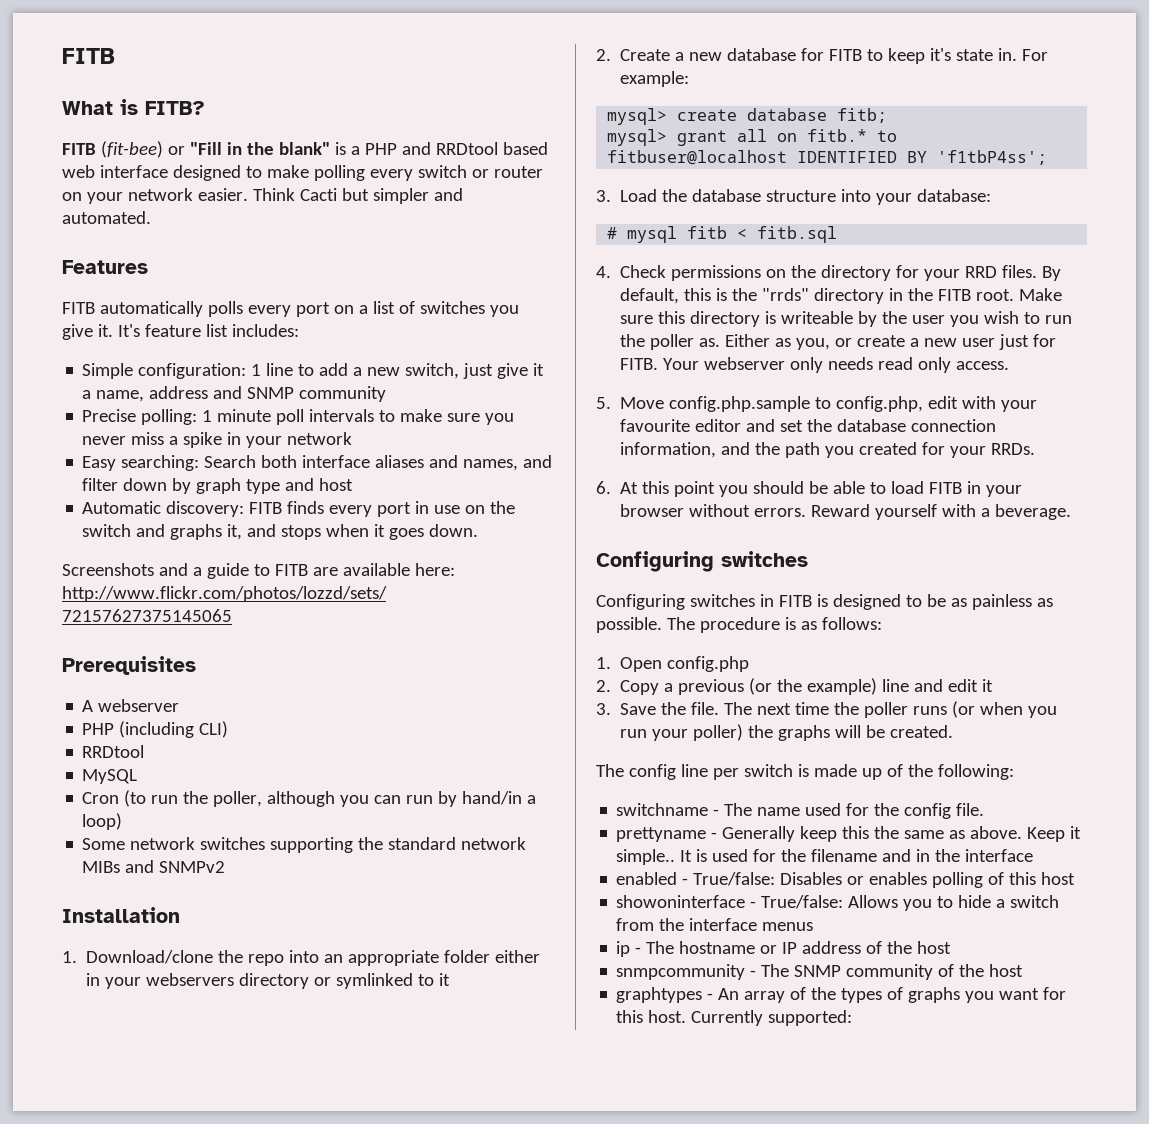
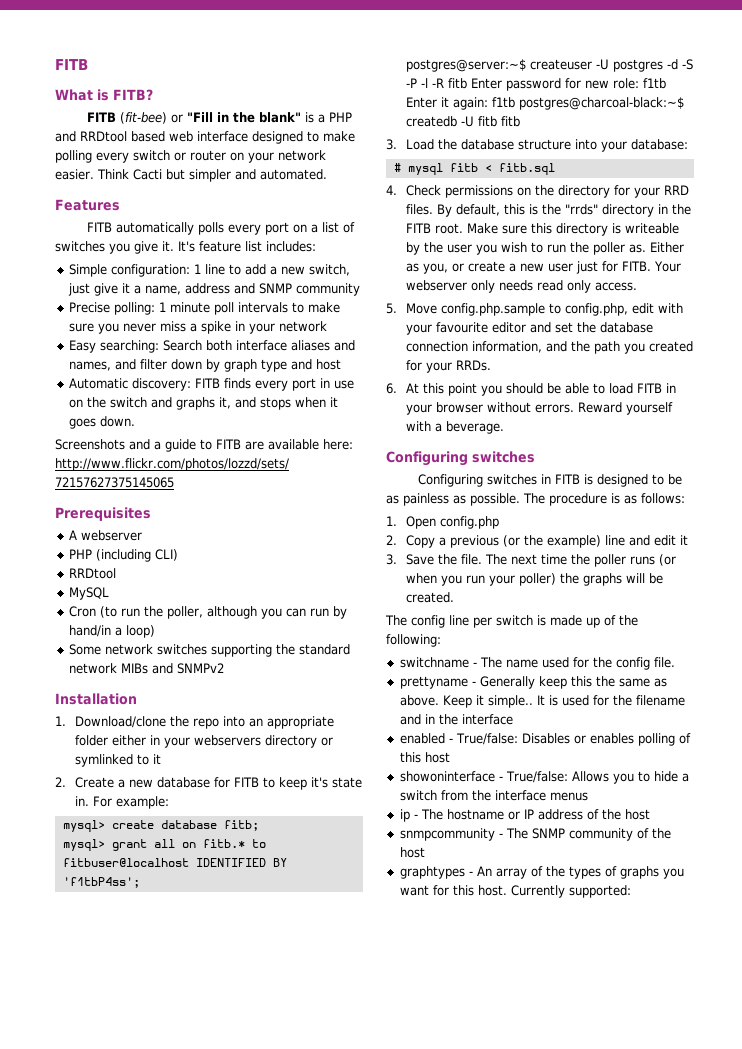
+ postgres@server:~$ createuser -U postgres -d -S -P -l -R fitb Enter password for new role: f1tb Enter it again: f1tb postgres@charcoal-black:~$ createdb -U fitb fitb

